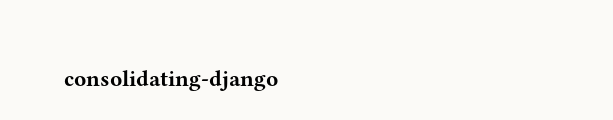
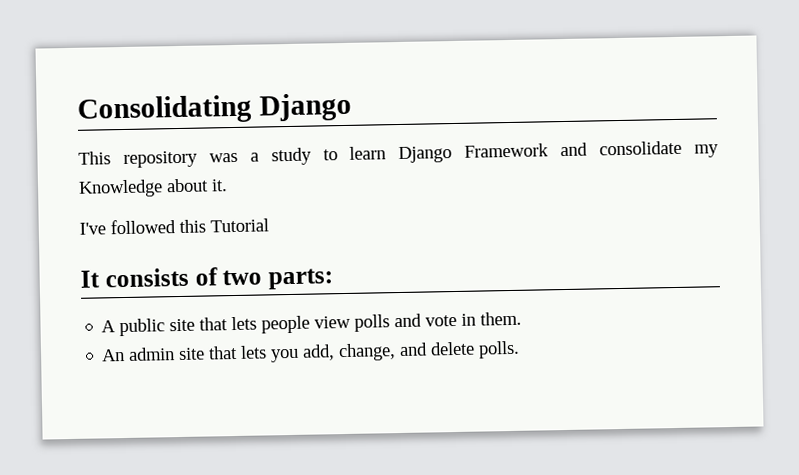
- consolidating-django
+ Consolidating Django
+ This repository was a study to learn Django Framework and consolidate my Knowledge about it.
+ I've followed this Tutorial
+ It consists of two parts:
+ A public site that lets people view polls and vote in them.
+ An admin site that lets you add, change, and delete polls.

